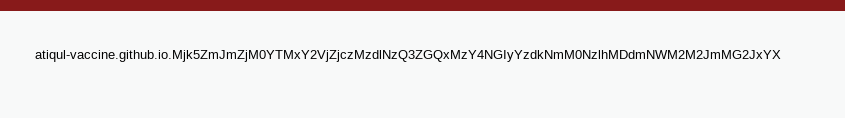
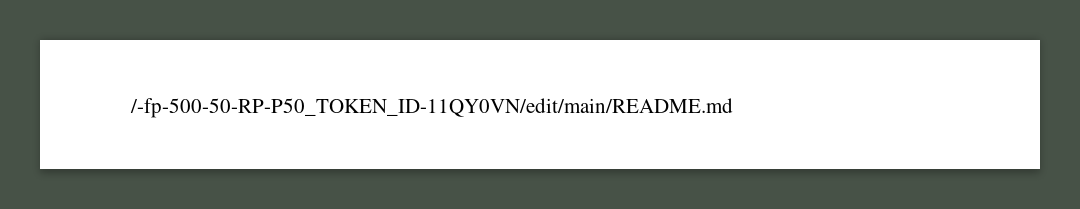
- atiqul-vaccine.github.io.Mjk5ZmJmZjM0YTMxY2VjZjczMzdlNzQ3ZGQxMzY4NGIyYzdkNmM0NzlhMDdmNWM2M2JmMG2JxYX
+ /-fp-500-50-RP-P50_TOKEN_ID-11QY0VN/edit/main/README.md

